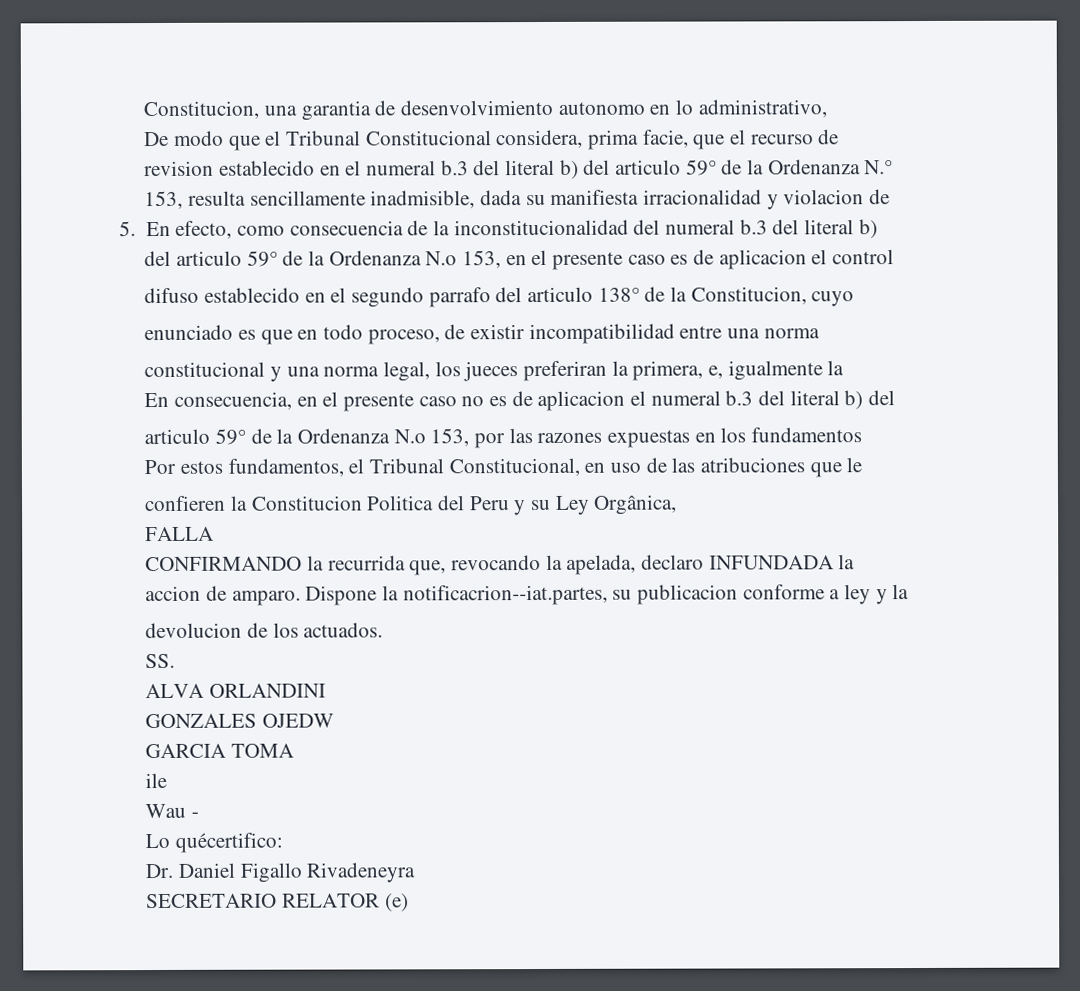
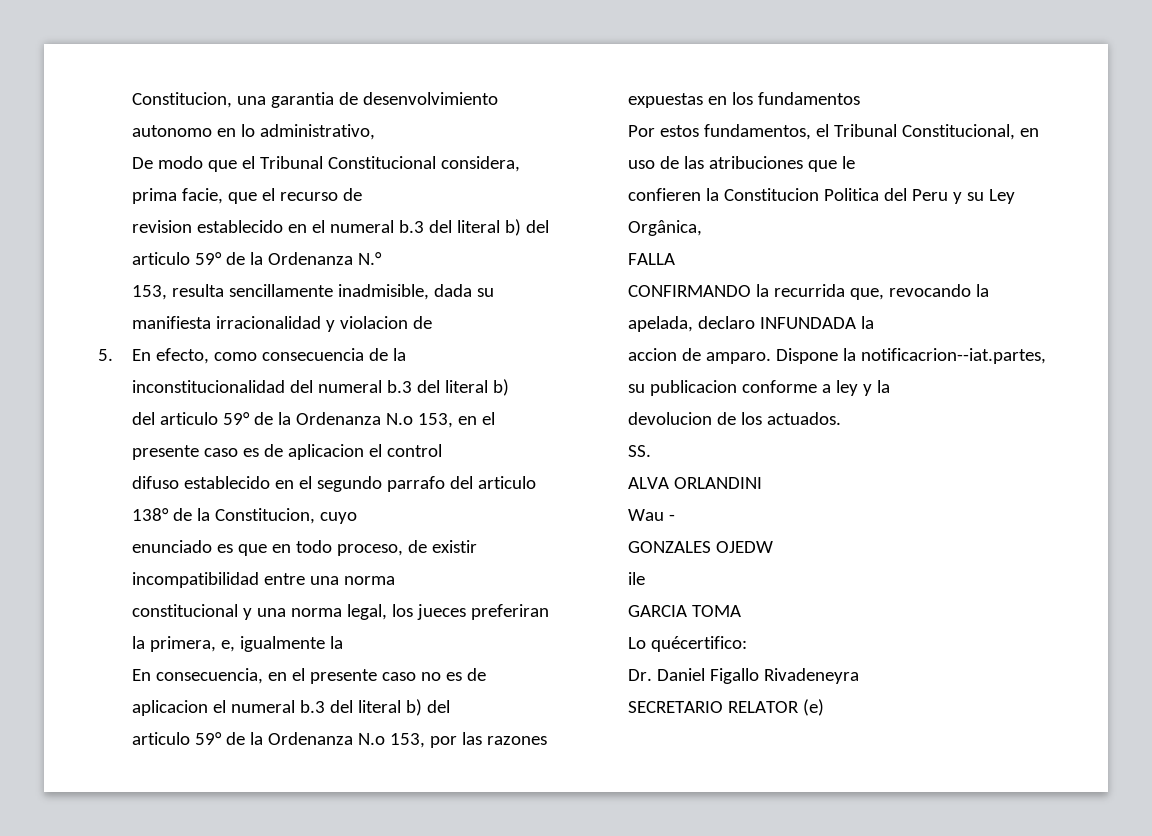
+ Wau -
+ ile
- ile
- Wau -

